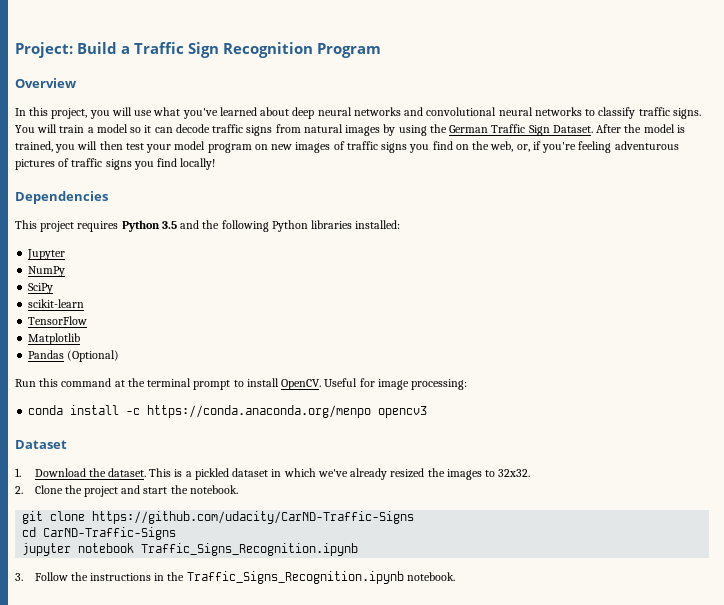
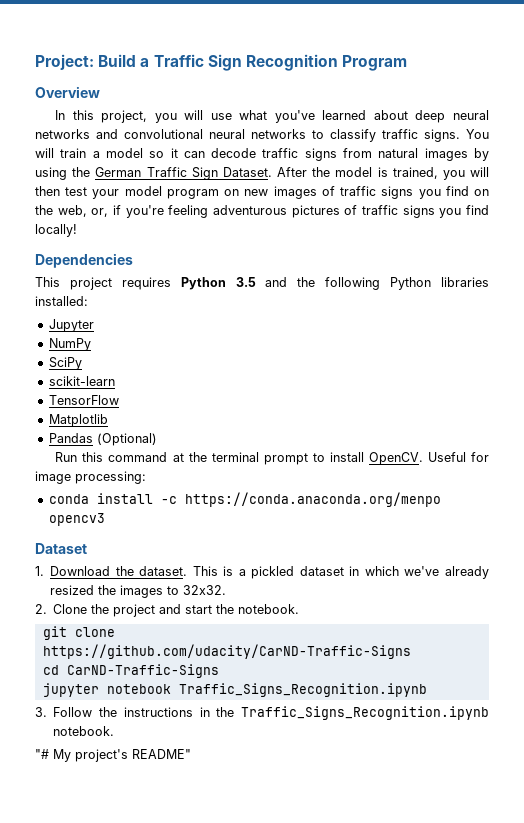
+ "# My project's README"

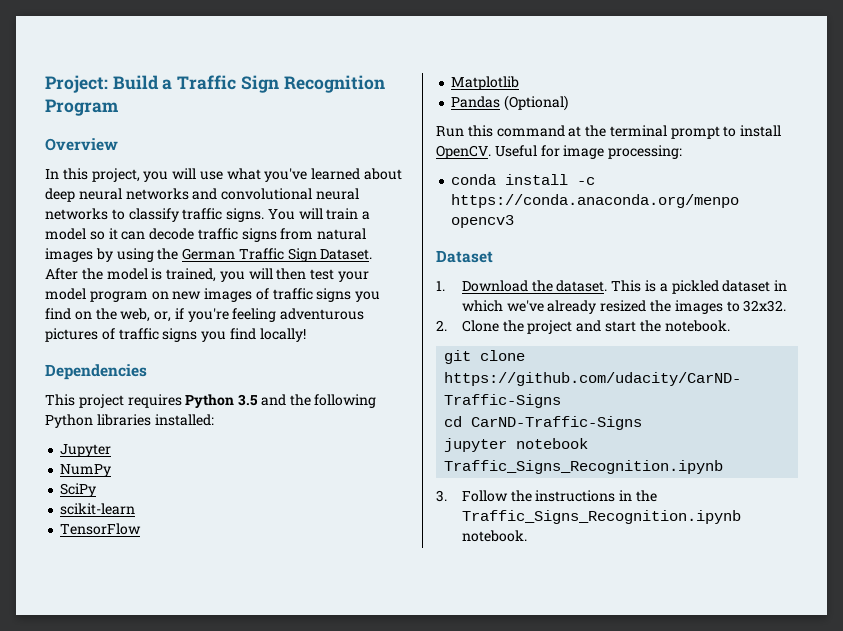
- "# My project's README"

